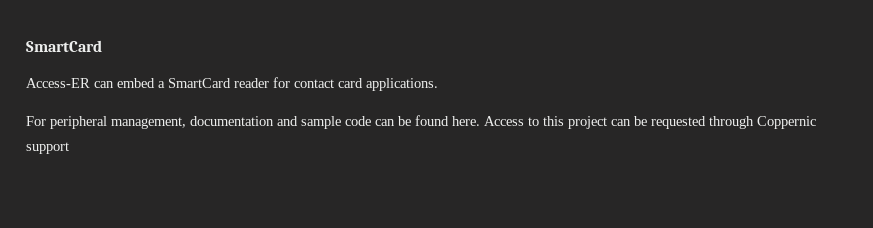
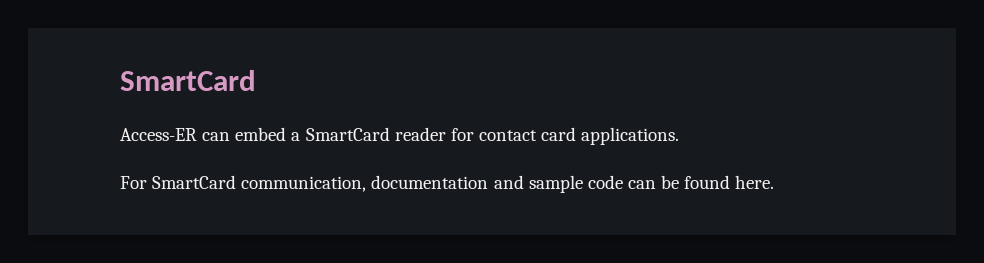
- For peripheral management, documentation and sample code can be found here. Access to this project can be requested through Coppernic support
+ For SmartCard communication, documentation and sample code can be found here.

